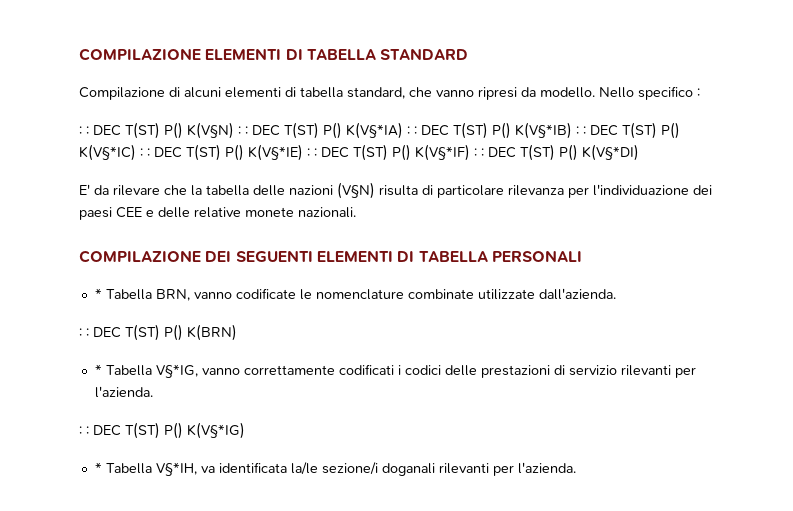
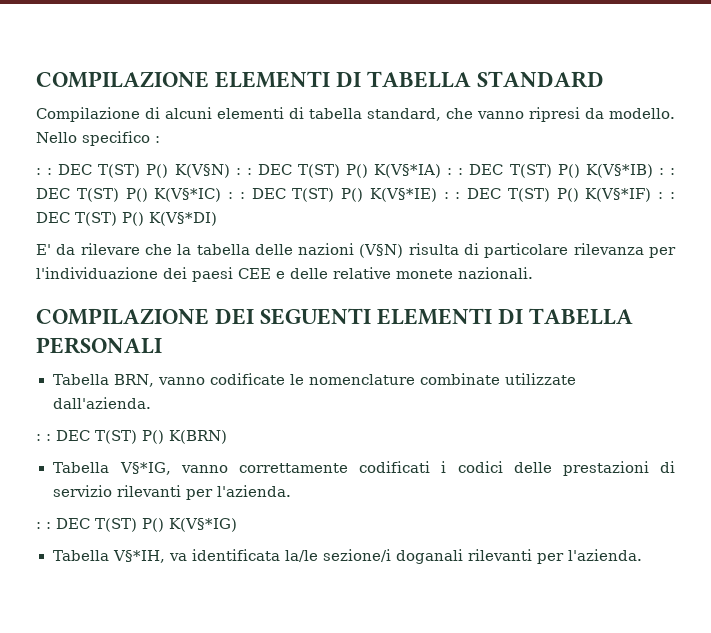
- * Tabella BRN, vanno codificate le nomenclature combinate utilizzate dall'azienda.
+ Tabella BRN, vanno codificate le nomenclature combinate utilizzate dall'azienda.
- * Tabella V§*IG, vanno correttamente codificati i codici delle prestazioni di servizio rilevanti per l'azienda.
+ Tabella V§*IG, vanno correttamente codificati i codici delle prestazioni di servizio rilevanti per l'azienda.
- * Tabella V§*IH, va identificata la/le sezione/i doganali rilevanti per l'azienda.
+ Tabella V§*IH, va identificata la/le sezione/i doganali rilevanti per l'azienda.

